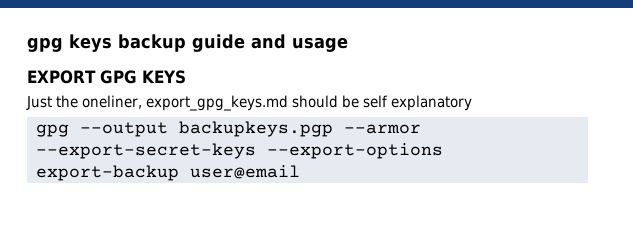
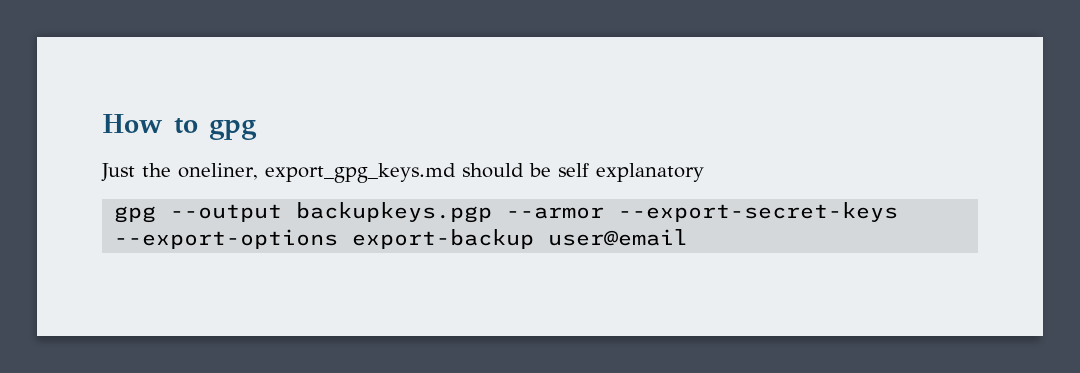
- gpg keys backup guide and usage
- EXPORT GPG KEYS
+ How to gpg

